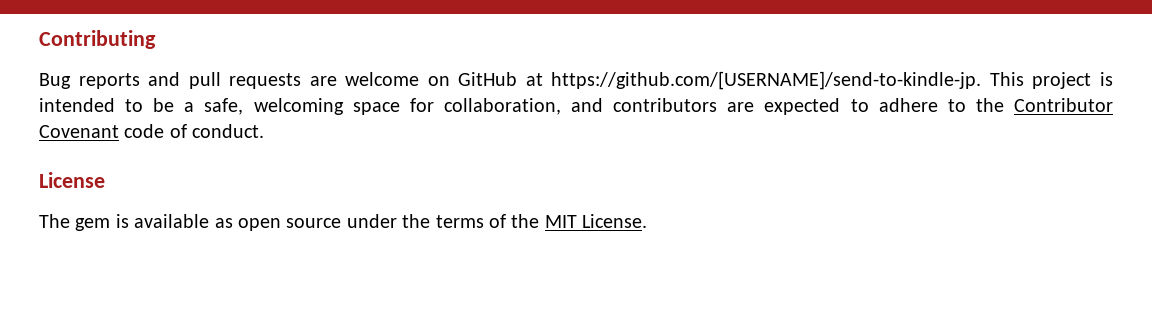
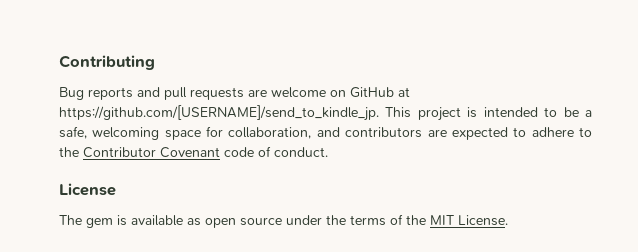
- Bug reports and pull requests are welcome on GitHub at https://github.com/[USERNAME]/send-to-kindle-jp. This project is intended to be a safe, welcoming space for collaboration, and contributors are expected to adhere to the Contributor Covenant code of conduct.
+ Bug reports and pull requests are welcome on GitHub at https://github.com/[USERNAME]/send_to_kindle_jp. This project is intended to be a safe, welcoming space for collaboration, and contributors are expected to adhere to the Contributor Covenant code of conduct.

